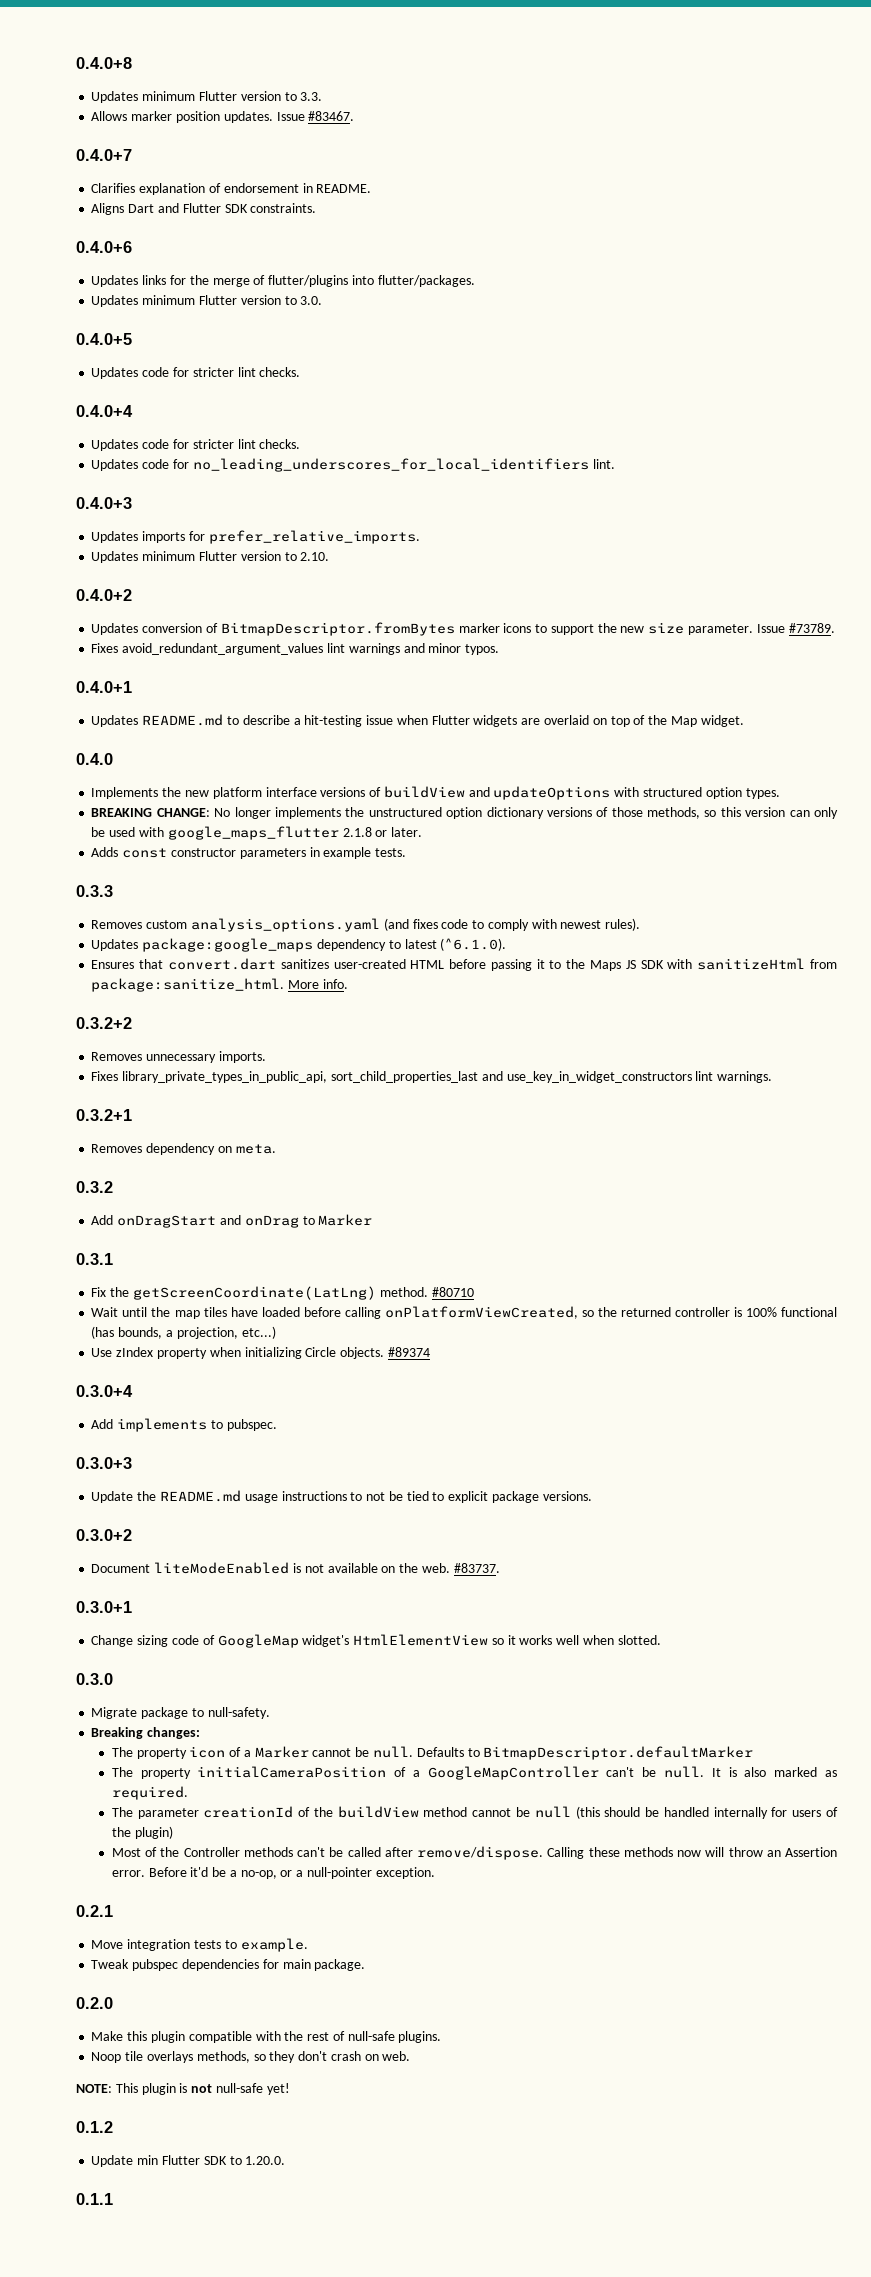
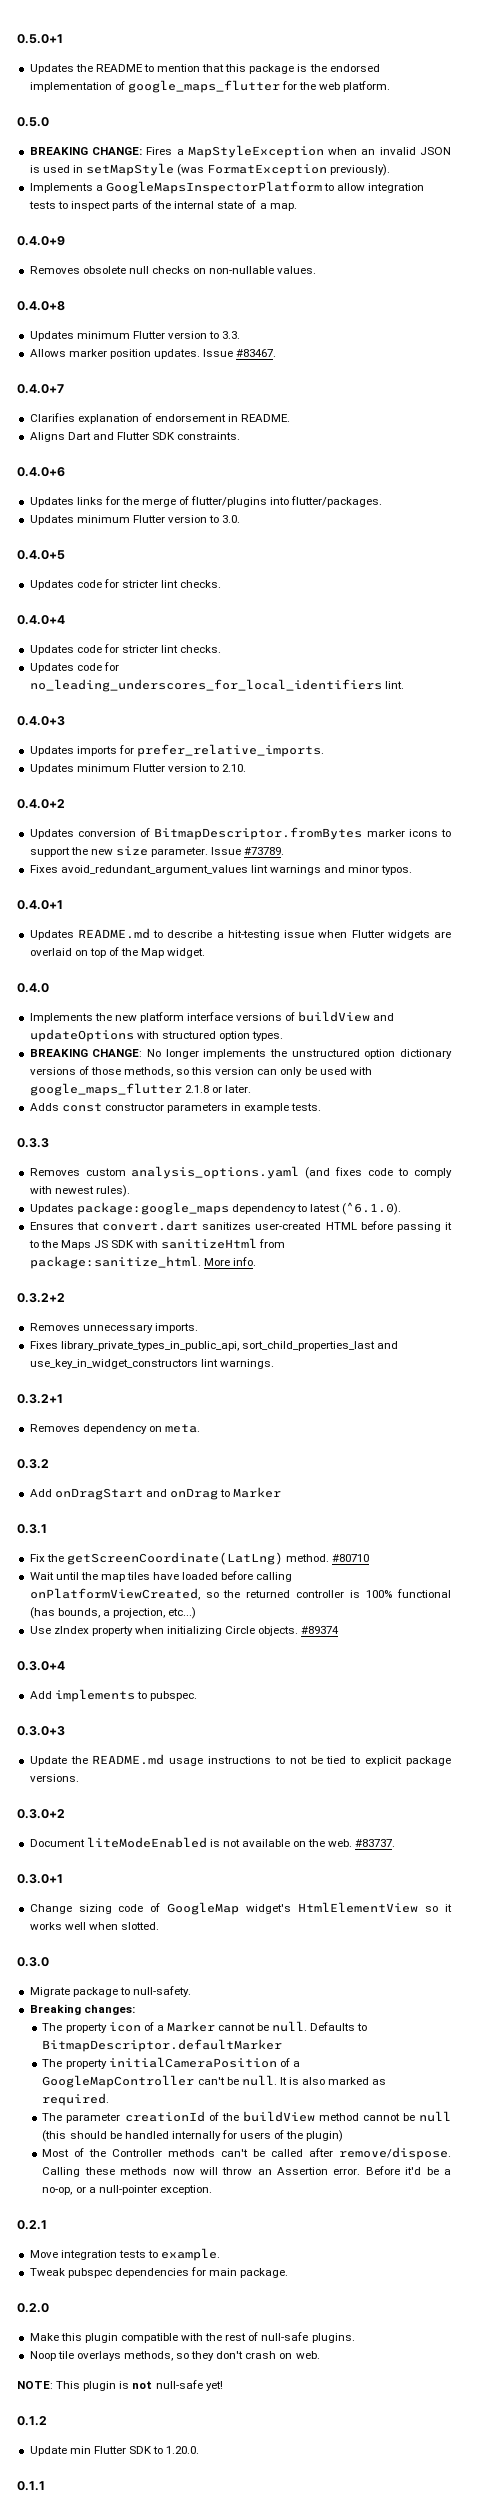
+ 0.5.0+1
+ Updates the README to mention that this package is the endorsed implementation of google_maps_flutter for the web platform.
+ 0.5.0
+ BREAKING CHANGE: Fires a MapStyleException when an invalid JSON is used in setMapStyle (was FormatException previously).
+ Implements a GoogleMapsInspectorPlatform to allow integration tests to inspect parts of the internal state of a map.
+ 0.4.0+9
+ Removes obsolete null checks on non-nullable values.

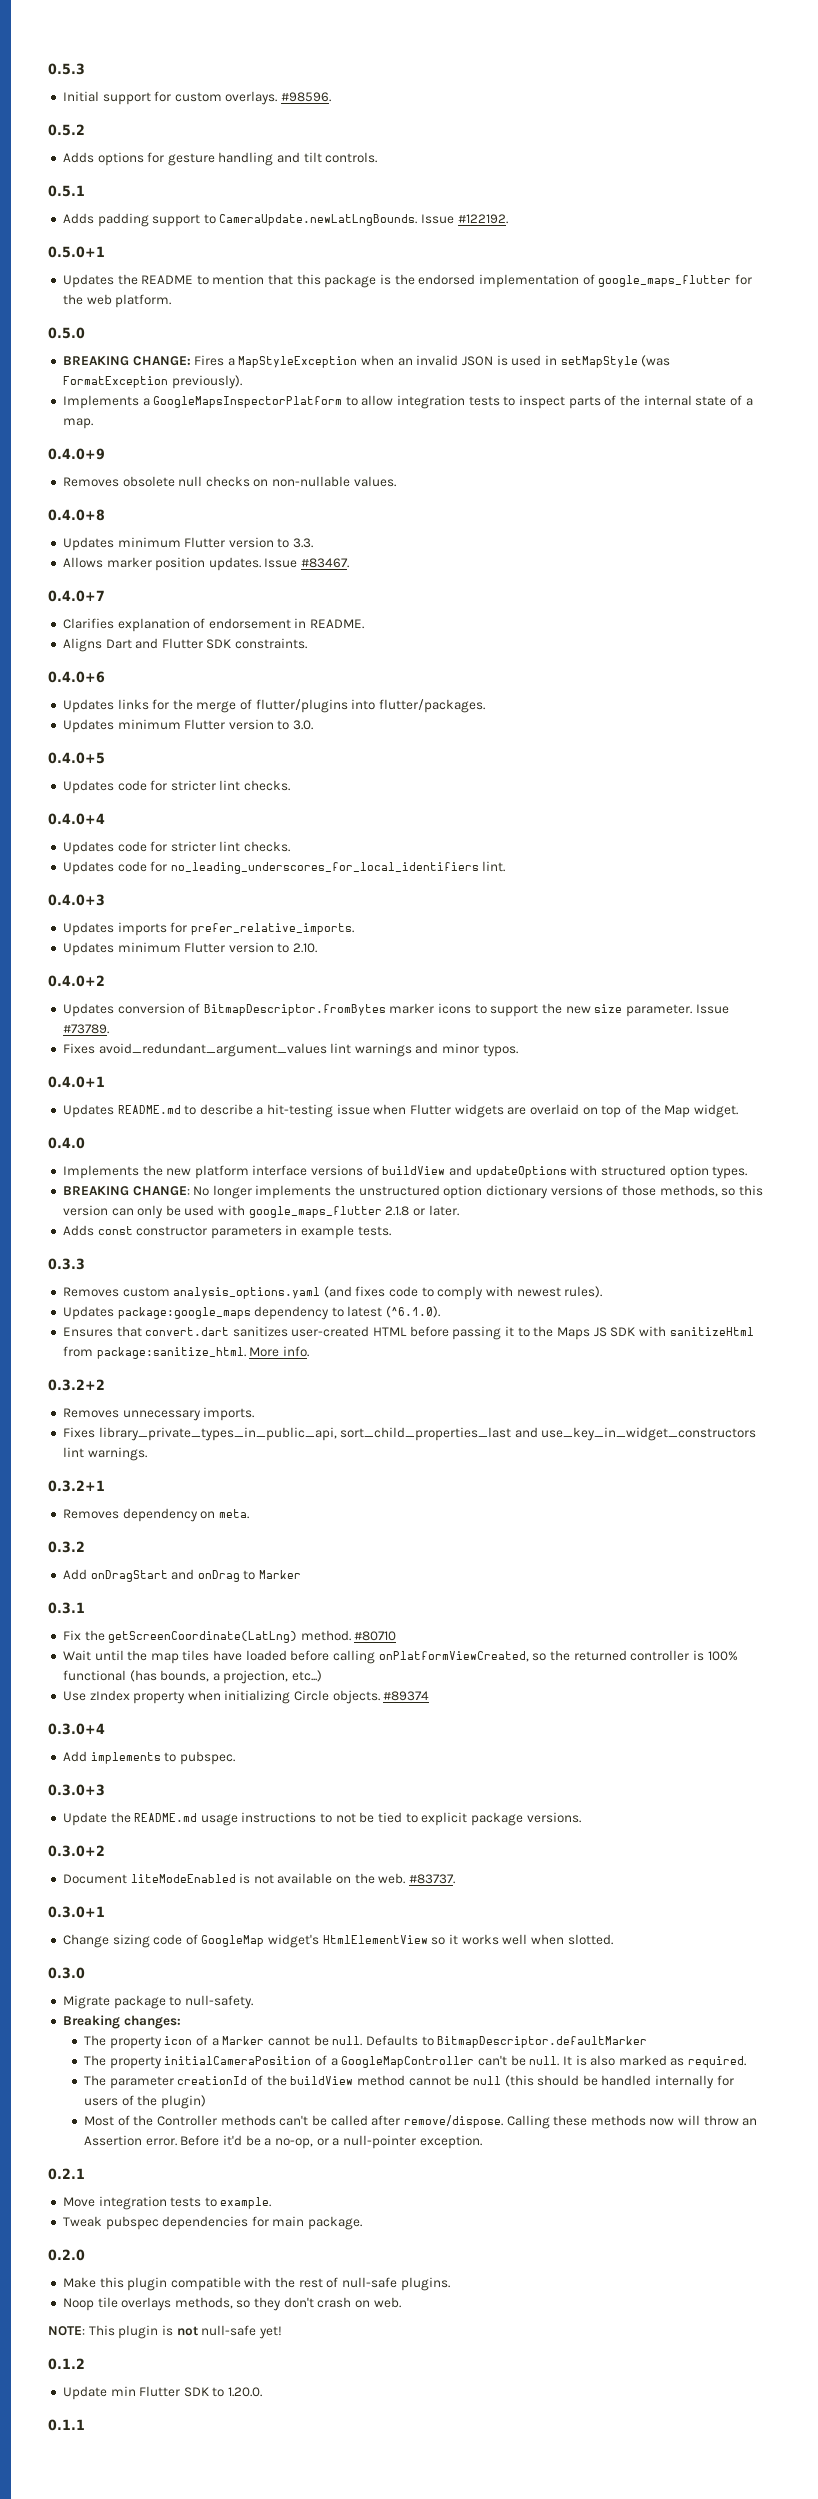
+ 0.5.3
+ Initial support for custom overlays. #98596.
+ 0.5.2
+ Adds options for gesture handling and tilt controls.
+ 0.5.1
+ Adds padding support to CameraUpdate.newLatLngBounds. Issue #122192.

